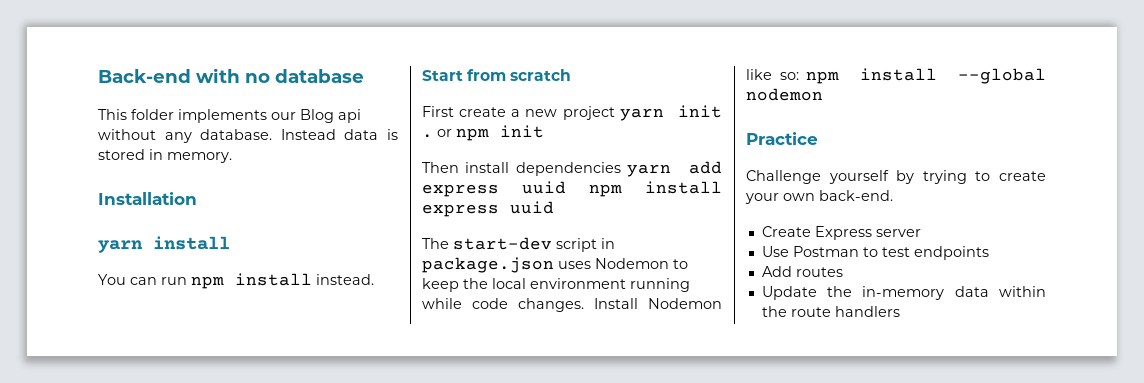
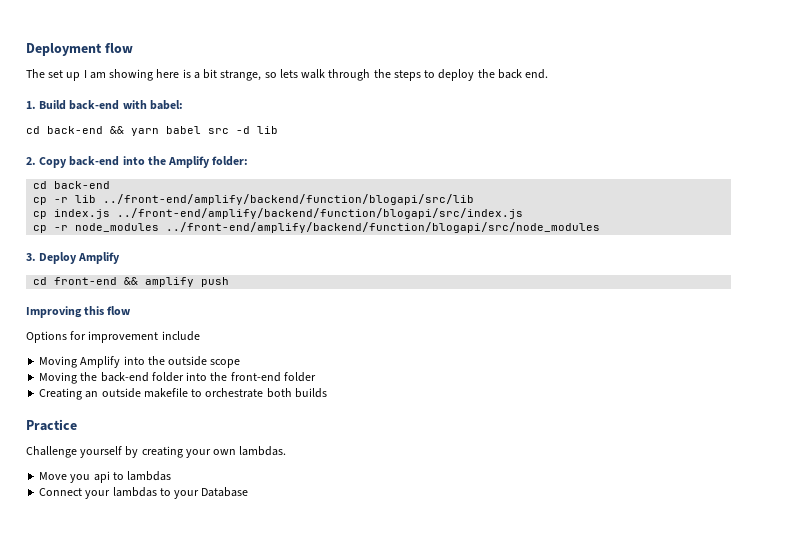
- Back-end with no database
- This folder implements our Blog api without any database. Instead data is stored in memory.
- Installation
- yarn install
- You can run npm install instead.
- Start from scratch
- First create a new project yarn init . or npm init
- Then install dependencies yarn add express uuid npm install express uuid
- The start-dev script in package.json uses Nodemon to keep the local environment running while code changes. Install Nodemon like so: npm install --global nodemon
+ Deployment flow
+ The set up I am showing here is a bit strange, so lets walk through the steps to deploy the back end.
+ 1. Build back-end with babel:
+ cd back-end && yarn babel src -d lib
+ 2. Copy back-end into the Amplify folder:
+ cd back-end
+ cp -r lib ../front-end/amplify/backend/function/blogapi/src/lib
+ cp index.js ../front-end/amplify/backend/function/blogapi/src/index.js
+ cp -r node_modules ../front-end/amplify/backend/function/blogapi/src/node_modules
+ 3. Deploy Amplify
+ cd front-end && amplify push
+ Improving this flow
+ Options for improvement include
+ Moving Amplify into the outside scope
+ Moving the back-end folder into the front-end folder
+ Creating an outside makefile to orchestrate both builds
  Practice
- Challenge yourself by trying to create your own back-end.
- Create Express server
- Use Postman to test endpoints
- Add routes
- Update the in-memory data within the route handlers
+ Challenge yourself by creating your own lambdas.
+ Move you api to lambdas
+ Connect your lambdas to your Database

